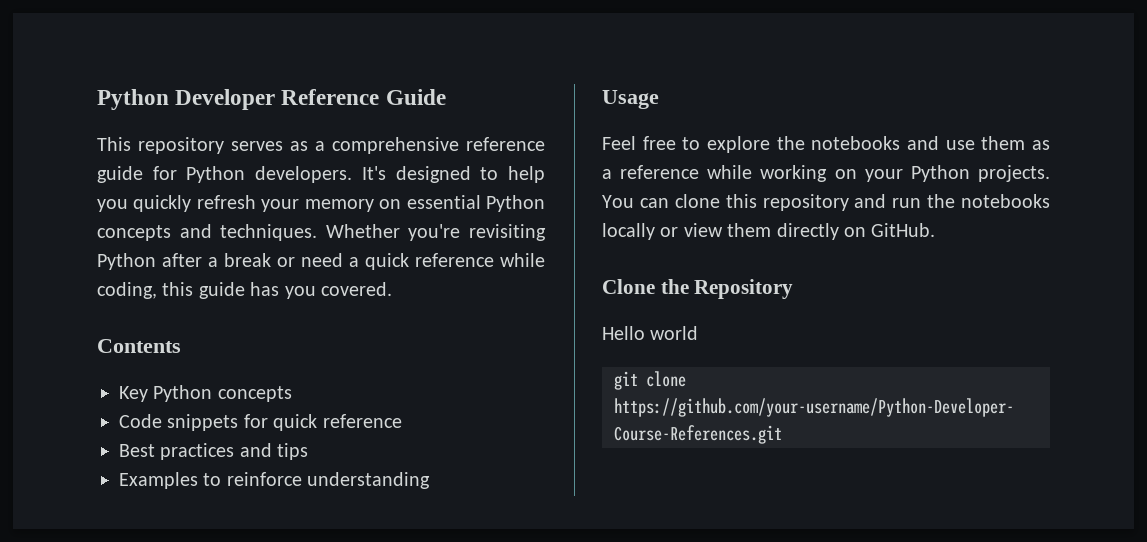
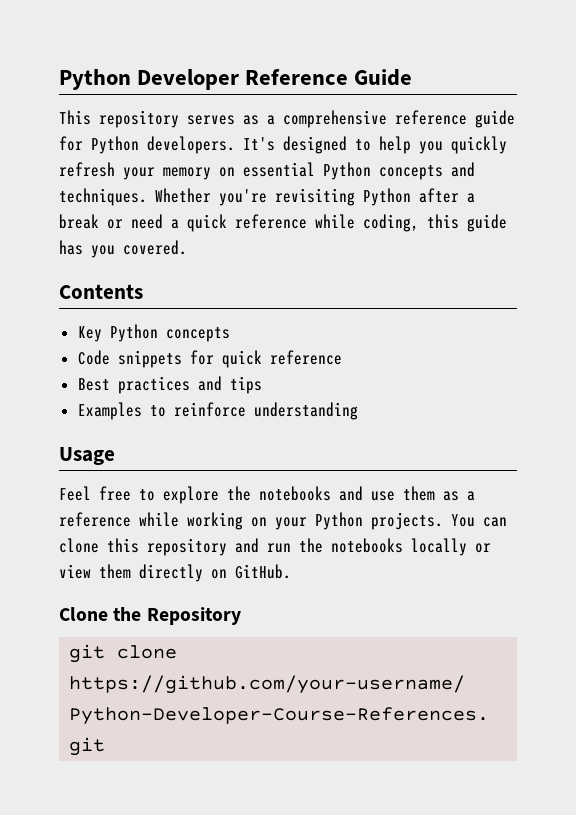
- Hello world

